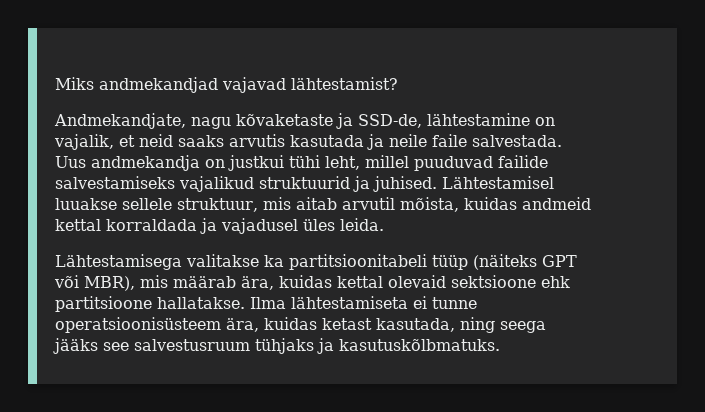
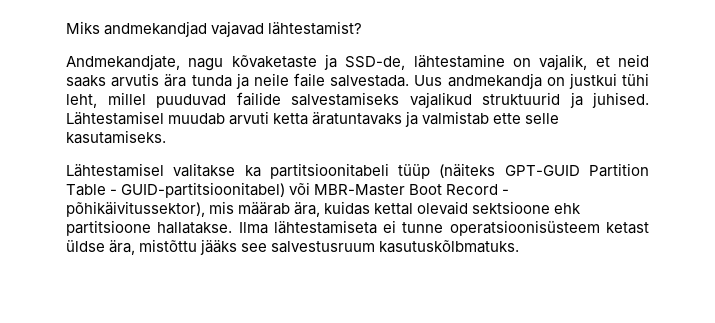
- Andmekandjate, nagu kõvaketaste ja SSD-de, lähtestamine on vajalik, et neid saaks arvutis kasutada ja neile faile salvestada.
+ Andmekandjate, nagu kõvaketaste ja SSD-de, lähtestamine on vajalik, et neid saaks arvutis ära tunda ja neile faile salvestada.
- Lähtestamisel luuakse sellele struktuur, mis aitab arvutil mõista, kuidas andmeid kettal korraldada ja vajadusel üles leida.
- Lähtestamisega valitakse ka partitsioonitabeli tüüp (näiteks GPT või MBR), mis määrab ära, kuidas kettal olevaid sektsioone ehk partitsioone hallatakse.
+ Lähtestamisel muudab arvuti ketta äratuntavaks ja valmistab ette selle kasutamiseks.
+ Lähtestamisel valitakse ka partitsioonitabeli tüüp (näiteks GPT-GUID Partition Table - GUID-partitsioonitabel) või MBR-Master Boot Record - põhikäivitussektor), mis määrab ära, kuidas kettal olevaid sektsioone ehk partitsioone hallatakse.
- Ilma lähtestamiseta ei tunne operatsioonisüsteem ära, kuidas ketast kasutada, ning seega jääks see salvestusruum tühjaks ja kasutuskõlbmatuks.
+ Ilma lähtestamiseta ei tunne operatsioonisüsteem ketast üldse ära, mistõttu jääks see salvestusruum kasutuskõlbmatuks.

